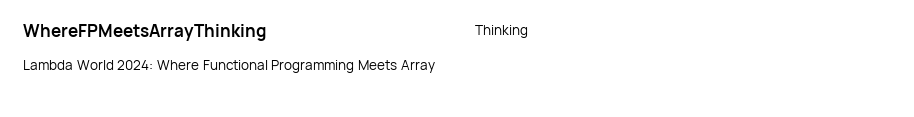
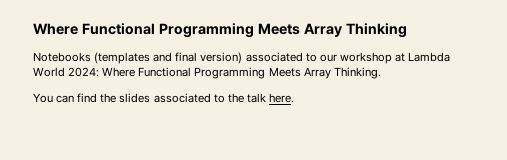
- WhereFPMeetsArrayThinking
- Lambda World 2024: Where Functional Programming Meets Array Thinking
+ Where Functional Programming Meets Array Thinking
+ Notebooks (templates and final version) associated to our workshop at Lambda World 2024: Where Functional Programming Meets Array Thinking.
+ You can find the slides associated to the talk here.

